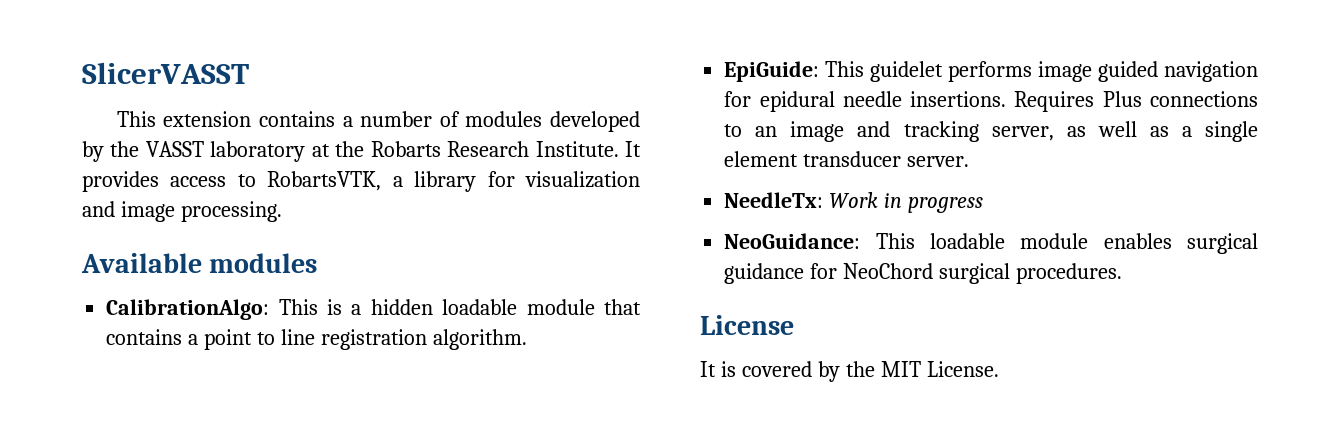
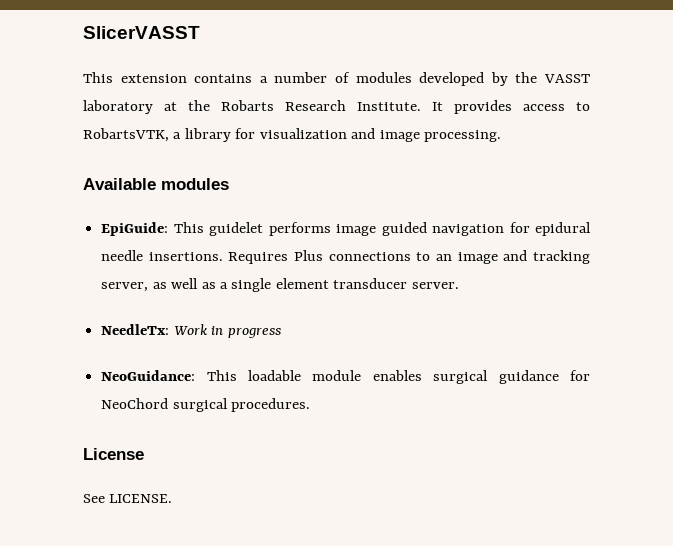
- CalibrationAlgo: This is a hidden loadable module that contains a point to line registration algorithm.
- It is covered by the MIT License.
+ See LICENSE.

